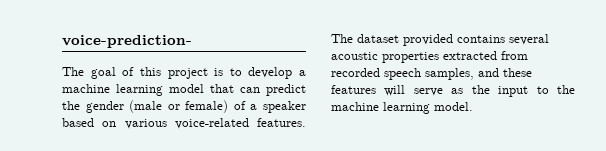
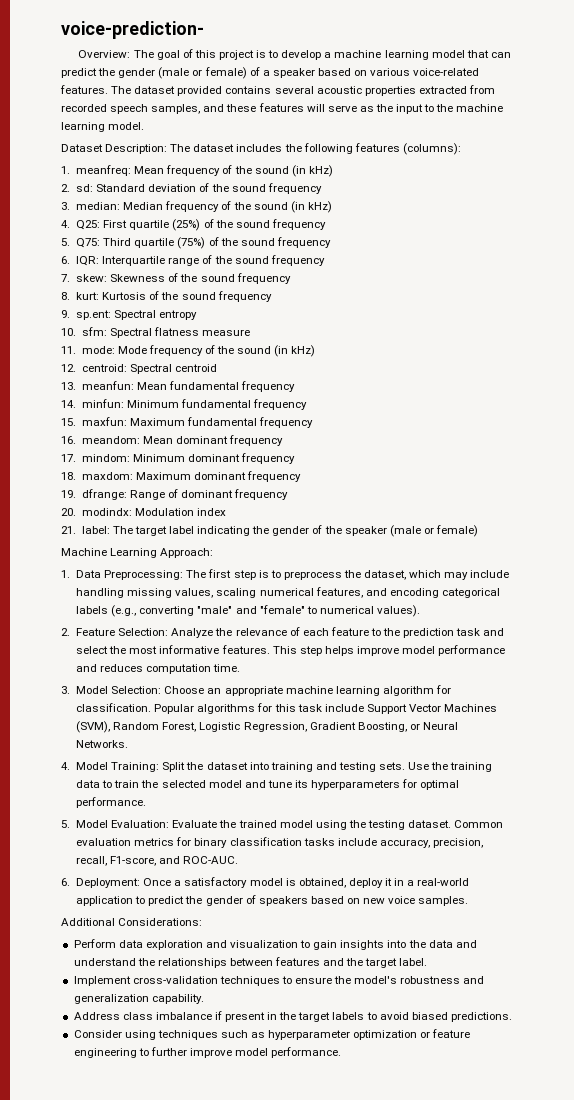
- The goal of this project is to develop a machine learning model that can predict the gender (male or female) of a speaker based on various voice-related features.
+ Overview: The goal of this project is to develop a machine learning model that can predict the gender (male or female) of a speaker based on various voice-related features.
+ Dataset Description: The dataset includes the following features (columns):
+ 1. meanfreq: Mean frequency of the sound (in kHz)
+ 2. sd: Standard deviation of the sound frequency
+ 3. median: Median frequency of the sound (in kHz)
+ 4. Q25: First quartile (25%) of the sound frequency
+ 5. Q75: Third quartile (75%) of the sound frequency
+ 6. IQR: Interquartile range of the sound frequency
+ 7. skew: Skewness of the sound frequency
+ 8. kurt: Kurtosis of the sound frequency
+ 9. sp.ent: Spectral entropy
+ 10. sfm: Spectral flatness measure
+ 11. mode: Mode frequency of the sound (in kHz)
+ 12. centroid: Spectral centroid
+ 13. meanfun: Mean fundamental frequency
+ 14. minfun: Minimum fundamental frequency
+ 15. maxfun: Maximum fundamental frequency
+ 16. meandom: Mean dominant frequency
+ 17. mindom: Minimum dominant frequency
+ 18. maxdom: Maximum dominant frequency
+ 19. dfrange: Range of dominant frequency
+ 20. modindx: Modulation index
+ 21. label: The target label indicating the gender of the speaker (male or female)
+ Machine Learning Approach:
+ 1. Data Preprocessing: The first step is to preprocess the dataset, which may include handling missing values, scaling numerical features, and encoding categorical labels (e.g., converting "male" and "female" to numerical values).
+ 2. Feature Selection: Analyze the relevance of each feature to the prediction task and select the most informative features. This step helps improve model performance and reduces computation time.
+ 3. Model Selection: Choose an appropriate machine learning algorithm for classification. Popular algorithms for this task include Support Vector Machines (SVM), Random Forest, Logistic Regression, Gradient Boosting, or Neural Networks.
+ 4. Model Training: Split the dataset into training and testing sets. Use the training data to train the selected model and tune its hyperparameters for optimal performance.
+ 5. Model Evaluation: Evaluate the trained model using the testing dataset. Common evaluation metrics for binary classification tasks include accuracy, precision, recall, F1-score, and ROC-AUC.
+ 6. Deployment: Once a satisfactory model is obtained, deploy it in a real-world application to predict the gender of speakers based on new voice samples.
+ Additional Considerations:
+ Perform data exploration and visualization to gain insights into the data and understand the relationships between features and the target label.
+ Implement cross-validation techniques to ensure the model's robustness and generalization capability.
+ Address class imbalance if present in the target labels to avoid biased predictions.
+ Consider using techniques such as hyperparameter optimization or feature engineering to further improve model performance.

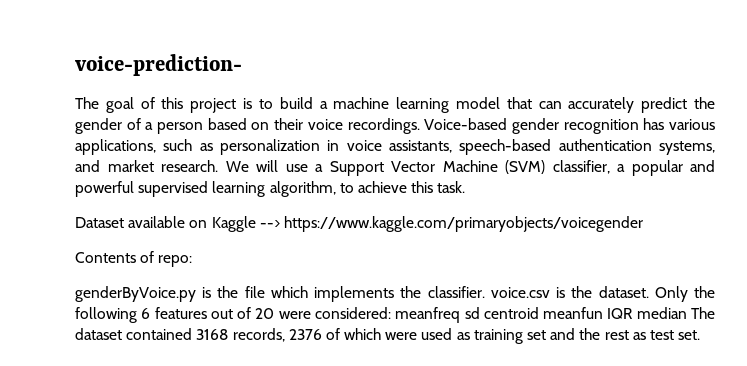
- Overview: The goal of this project is to develop a machine learning model that can predict the gender (male or female) of a speaker based on various voice-related features. The dataset provided contains several acoustic properties extracted from recorded speech samples, and these features will serve as the input to the machine learning model.
- Dataset Description: The dataset includes the following features (columns):
- 1. meanfreq: Mean frequency of the sound (in kHz)
- 2. sd: Standard deviation of the sound frequency
- 3. median: Median frequency of the sound (in kHz)
- 4. Q25: First quartile (25%) of the sound frequency
- 5. Q75: Third quartile (75%) of the sound frequency
- 6. IQR: Interquartile range of the sound frequency
- 7. skew: Skewness of the sound frequency
- 8. kurt: Kurtosis of the sound frequency
- 9. sp.ent: Spectral entropy
- 10. sfm: Spectral flatness measure
- 11. mode: Mode frequency of the sound (in kHz)
- 12. centroid: Spectral centroid
- 13. meanfun: Mean fundamental frequency
- 14. minfun: Minimum fundamental frequency
- 15. maxfun: Maximum fundamental frequency
- 16. meandom: Mean dominant frequency
- 17. mindom: Minimum dominant frequency
- 18. maxdom: Maximum dominant frequency
- 19. dfrange: Range of dominant frequency
- 20. modindx: Modulation index
- 21. label: The target label indicating the gender of the speaker (male or female)
- Machine Learning Approach:
- 1. Data Preprocessing: The first step is to preprocess the dataset, which may include handling missing values, scaling numerical features, and encoding categorical labels (e.g., converting "male" and "female" to numerical values).
- 2. Feature Selection: Analyze the relevance of each feature to the prediction task and select the most informative features. This step helps improve model performance and reduces computation time.
- 3. Model Selection: Choose an appropriate machine learning algorithm for classification. Popular algorithms for this task include Support Vector Machines (SVM), Random Forest, Logistic Regression, Gradient Boosting, or Neural Networks.
- 4. Model Training: Split the dataset into training and testing sets. Use the training data to train the selected model and tune its hyperparameters for optimal performance.
- 5. Model Evaluation: Evaluate the trained model using the testing dataset. Common evaluation metrics for binary classification tasks include accuracy, precision, recall, F1-score, and ROC-AUC.
- 6. Deployment: Once a satisfactory model is obtained, deploy it in a real-world application to predict the gender of speakers based on new voice samples.
- Additional Considerations:
- Perform data exploration and visualization to gain insights into the data and understand the relationships between features and the target label.
- Implement cross-validation techniques to ensure the model's robustness and generalization capability.
- Address class imbalance if present in the target labels to avoid biased predictions.
- Consider using techniques such as hyperparameter optimization or feature engineering to further improve model performance.
+ The goal of this project is to build a machine learning model that can accurately predict the gender of a person based on their voice recordings. Voice-based gender recognition has various applications, such as personalization in voice assistants, speech-based authentication systems, and market research. We will use a Support Vector Machine (SVM) classifier, a popular and powerful supervised learning algorithm, to achieve this task.
+ Dataset available on Kaggle --> https://www.kaggle.com/primaryobjects/voicegender
+ Contents of repo:
+ genderByVoice.py is the file which implements the classifier. voice.csv is the dataset. Only the following 6 features out of 20 were considered: meanfreq sd centroid meanfun IQR median The dataset contained 3168 records, 2376 of which were used as training set and the rest as test set.

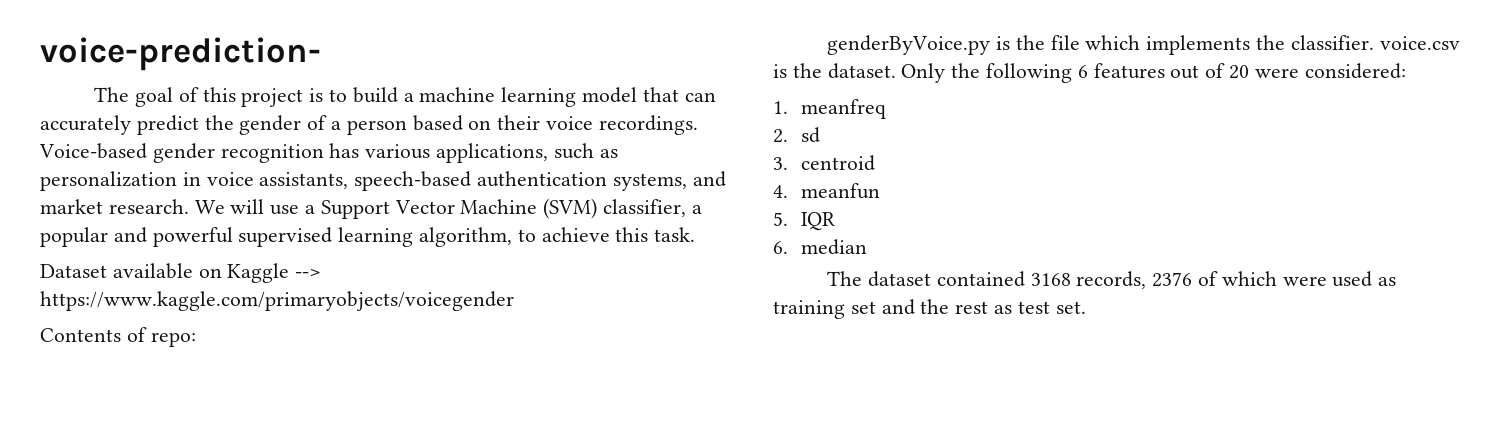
- Only the following 6 features out of 20 were considered: meanfreq sd centroid meanfun IQR median The dataset contained 3168 records, 2376 of which were used as training set and the rest as test set.
+ Only the following 6 features out of 20 were considered:
+ 1. meanfreq
+ 2. sd
+ 3. centroid
+ 4. meanfun
+ 5. IQR
+ 6. median
+ The dataset contained 3168 records, 2376 of which were used as training set and the rest as test set.

